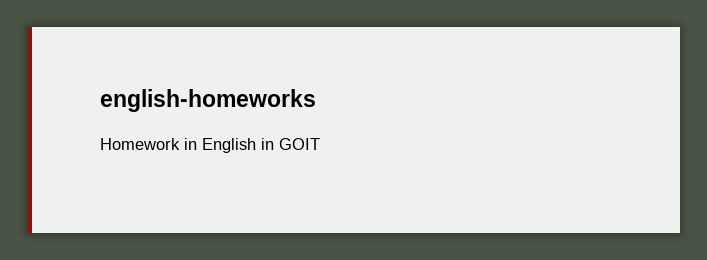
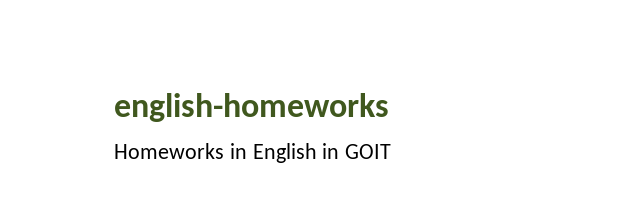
- Homework in English in GOIT
+ Homeworks in English in GOIT

